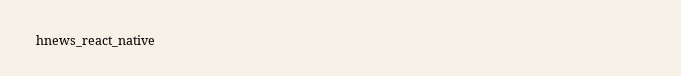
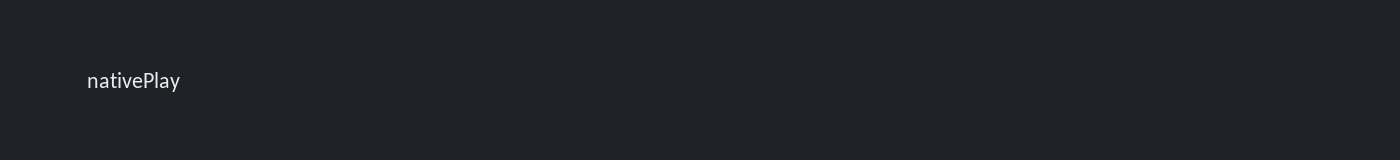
- hnews_react_native
+ nativePlay

